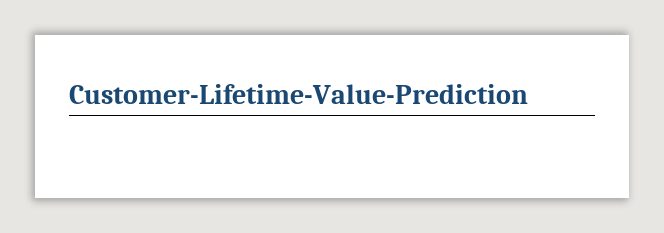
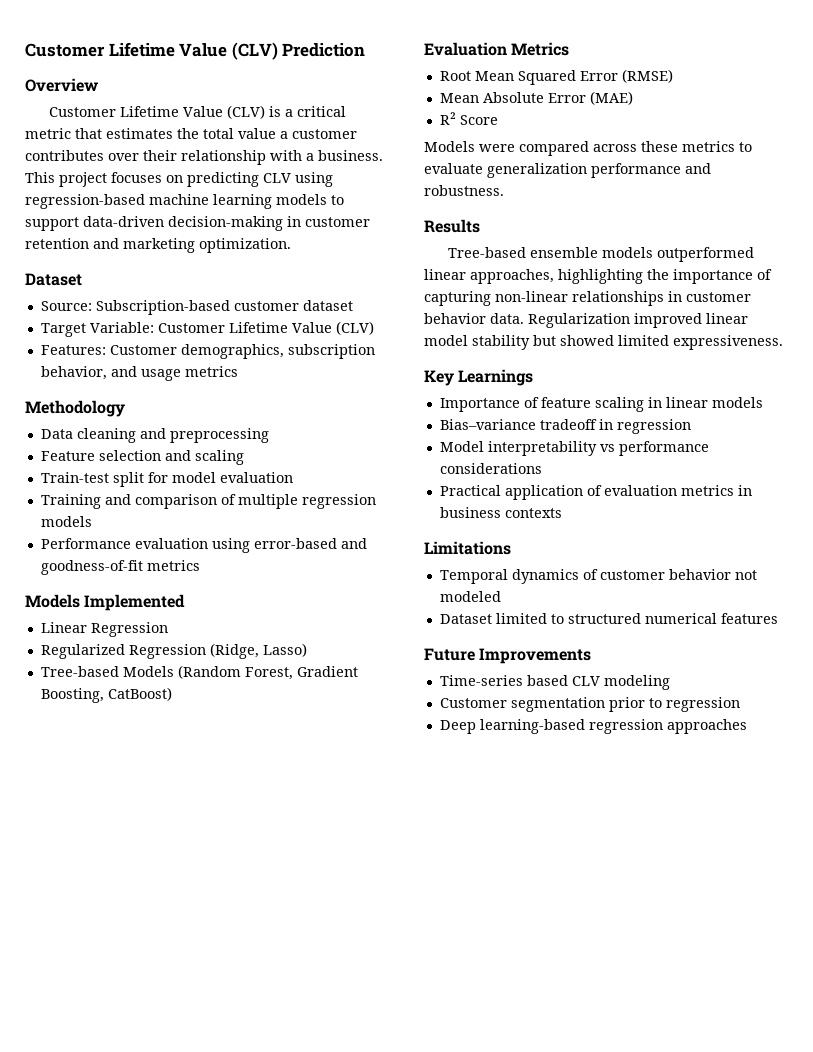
- Customer-Lifetime-Value-Prediction
+ Customer Lifetime Value (CLV) Prediction
+ Overview
+ Customer Lifetime Value (CLV) is a critical metric that estimates the total value a customer contributes over their relationship with a business. This project focuses on predicting CLV using regression-based machine learning models to support data-driven decision-making in customer retention and marketing optimization.
+ Dataset
+ Source: Subscription-based customer dataset
+ Target Variable: Customer Lifetime Value (CLV)
+ Features: Customer demographics, subscription behavior, and usage metrics
+ Methodology
+ Data cleaning and preprocessing
+ Feature selection and scaling
+ Train-test split for model evaluation
+ Training and comparison of multiple regression models
+ Performance evaluation using error-based and goodness-of-fit metrics
+ Models Implemented
+ Linear Regression
+ Regularized Regression (Ridge, Lasso)
+ Tree-based Models (Random Forest, Gradient Boosting, CatBoost)
+ Evaluation Metrics
+ Root Mean Squared Error (RMSE)
+ Mean Absolute Error (MAE)
+ R² Score
+ Models were compared across these metrics to evaluate generalization performance and robustness.
+ Results
+ Tree-based ensemble models outperformed linear approaches, highlighting the importance of capturing non-linear relationships in customer behavior data. Regularization improved linear model stability but showed limited expressiveness.
+ Key Learnings
+ Importance of feature scaling in linear models
+ Bias–variance tradeoff in regression
+ Model interpretability vs performance considerations
+ Practical application of evaluation metrics in business contexts
+ Limitations
+ Temporal dynamics of customer behavior not modeled
+ Dataset limited to structured numerical features
+ Future Improvements
+ Time-series based CLV modeling
+ Customer segmentation prior to regression
+ Deep learning-based regression approaches

